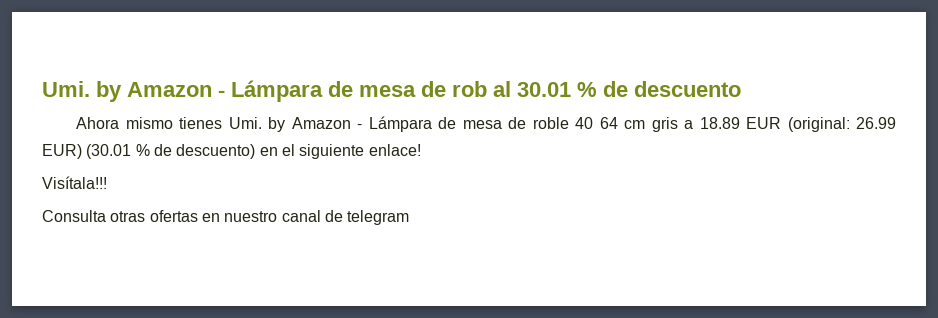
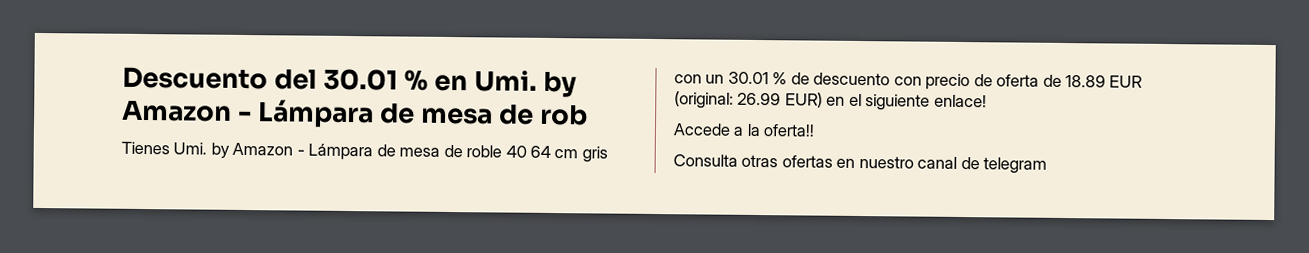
- Umi. by Amazon - Lámpara de mesa de rob al 30.01 % de descuento
- Ahora mismo tienes Umi. by Amazon - Lámpara de mesa de roble 40 64 cm gris a 18.89 EUR (original: 26.99 EUR) (30.01 % de descuento) en el siguiente enlace!
+ Descuento del 30.01 % en Umi. by Amazon - Lámpara de mesa de rob
+ Tienes Umi. by Amazon - Lámpara de mesa de roble 40 64 cm gris con un 30.01 % de descuento con precio de oferta de 18.89 EUR (original: 26.99 EUR) en el siguiente enlace!
- Visítala!!!
+ Accede a la oferta!!

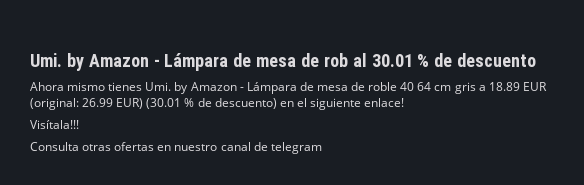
- Descuento del 30.01 % en Umi. by Amazon - Lámpara de mesa de rob
- Tienes Umi. by Amazon - Lámpara de mesa de roble 40 64 cm gris con un 30.01 % de descuento con precio de oferta de 18.89 EUR (original: 26.99 EUR) en el siguiente enlace!
+ Umi. by Amazon - Lámpara de mesa de rob al 30.01 % de descuento
+ Ahora mismo tienes Umi. by Amazon - Lámpara de mesa de roble 40 64 cm gris a 18.89 EUR (original: 26.99 EUR) (30.01 % de descuento) en el siguiente enlace!
- Accede a la oferta!!
+ Visítala!!!

